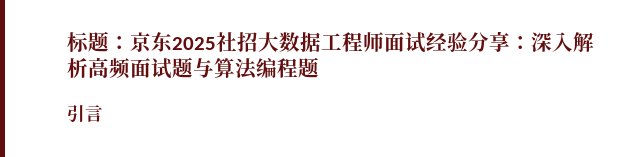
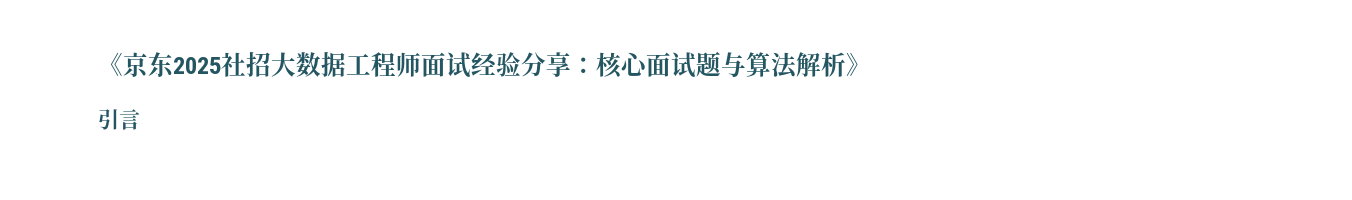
- 标题：京东2025社招大数据工程师面试经验分享：深入解析高频面试题与算法编程题
+ 《京东2025社招大数据工程师面试经验分享：核心面试题与算法解析》

